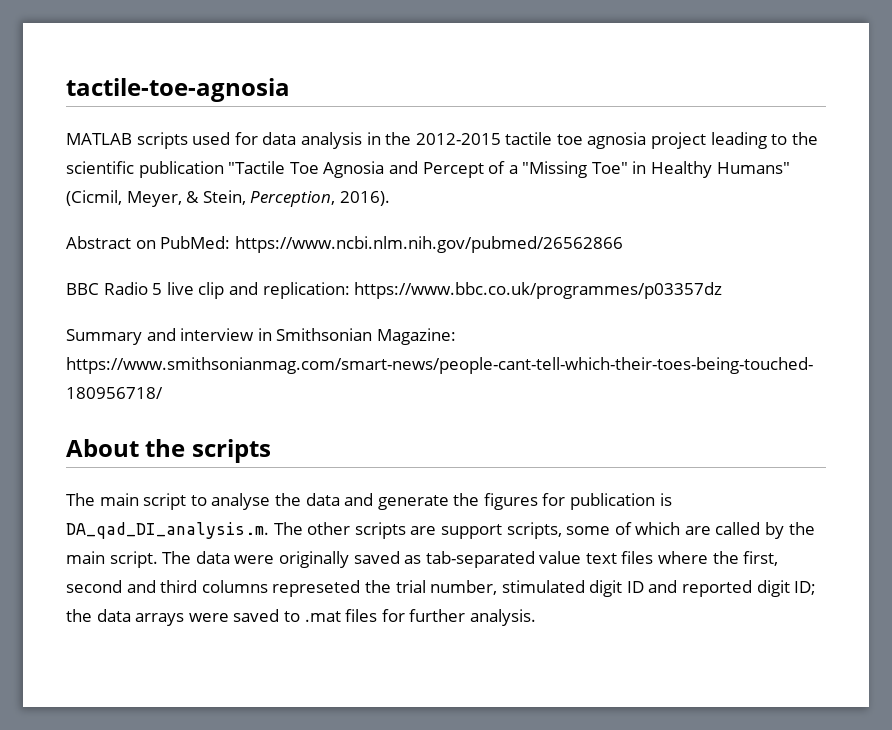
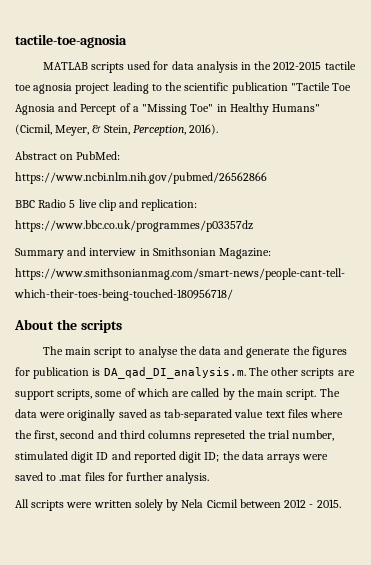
+ All scripts were written solely by Nela Cicmil between 2012 - 2015.

